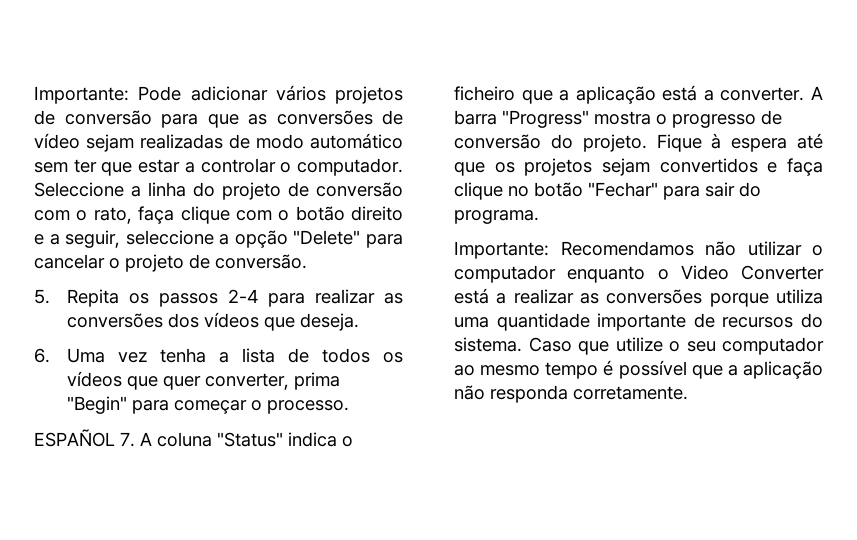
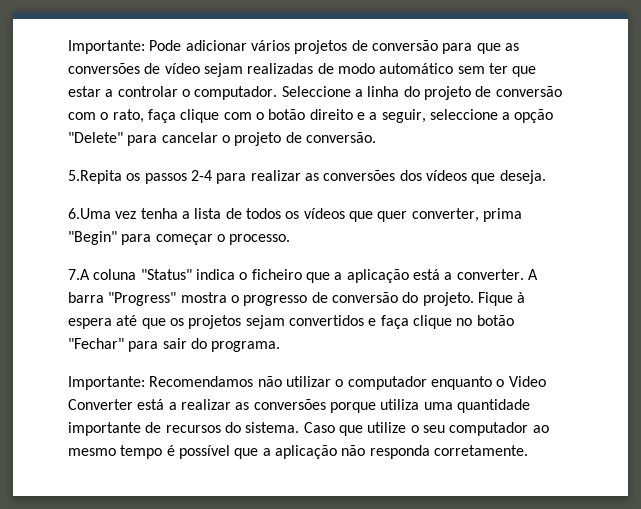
- 5. Repita os passos 2-4 para realizar as conversões dos vídeos que deseja.
+ 5.Repita os passos 2-4 para realizar as conversões dos vídeos que deseja.
- 6. Uma vez tenha a lista de todos os vídeos que quer converter, prima "Begin" para começar o processo.
+ 6.Uma vez tenha a lista de todos os vídeos que quer converter, prima "Begin" para começar o processo.
- ESPAÑOL 7. A coluna "Status" indica o ficheiro que a aplicação está a converter.
+ 7.A coluna "Status" indica o ficheiro que a aplicação está a converter.

